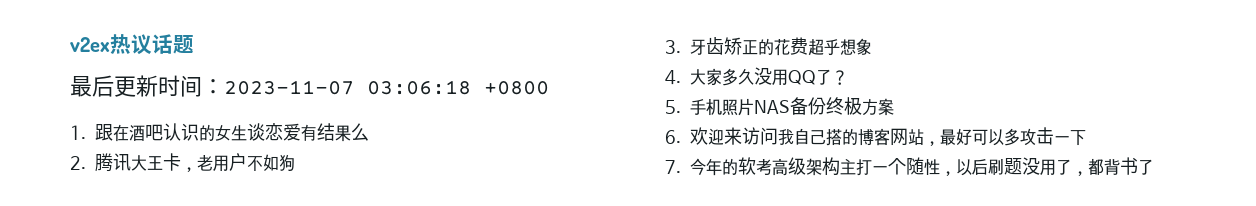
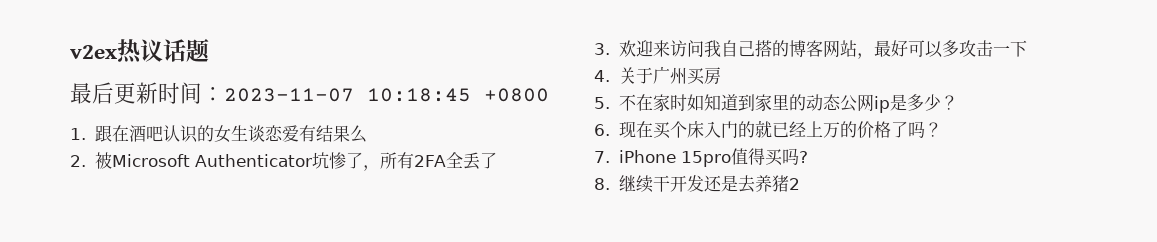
- 最后更新时间：2023-11-07 03:06:18 +0800
+ 最后更新时间：2023-11-07 10:18:45 +0800
- 2.腾讯大王卡，老用户不如狗
- 3.牙齿矫正的花费超乎想象
- 4.大家多久没用QQ了？
- 5.手机照片NAS备份终极方案
- 6.欢迎来访问我自己搭的博客网站，最好可以多攻击一下
+ 2.被Microsoft Authenticator坑惨了，所有2FA全丢了
+ 3.欢迎来访问我自己搭的博客网站，最好可以多攻击一下
- 7.今年的软考高级架构主打一个随性，以后刷题没用了，都背书了
+ 4.关于广州买房
+ 5.不在家时如知道到家里的动态公网ip是多少？
+ 6.现在买个床入门的就已经上万的价格了吗？
+ 7. iPhone 15pro值得买吗?
+ 8.继续干开发还是去养猪2

